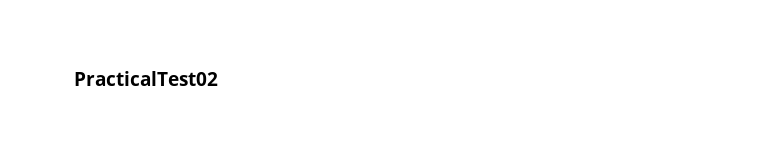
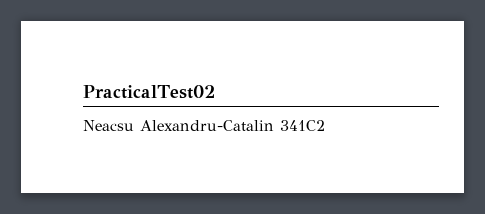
+ Neacsu Alexandru-Catalin 341C2

